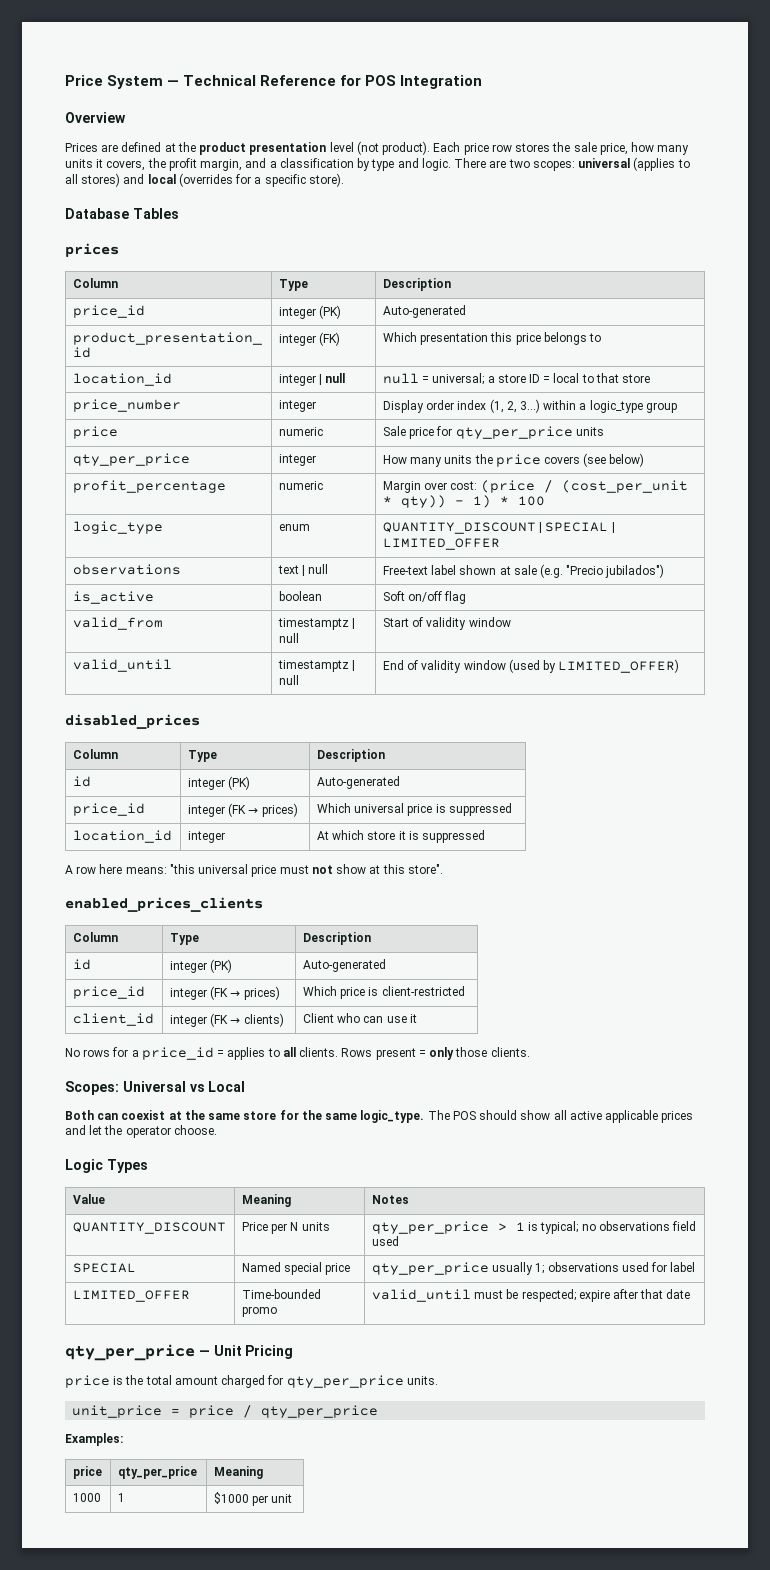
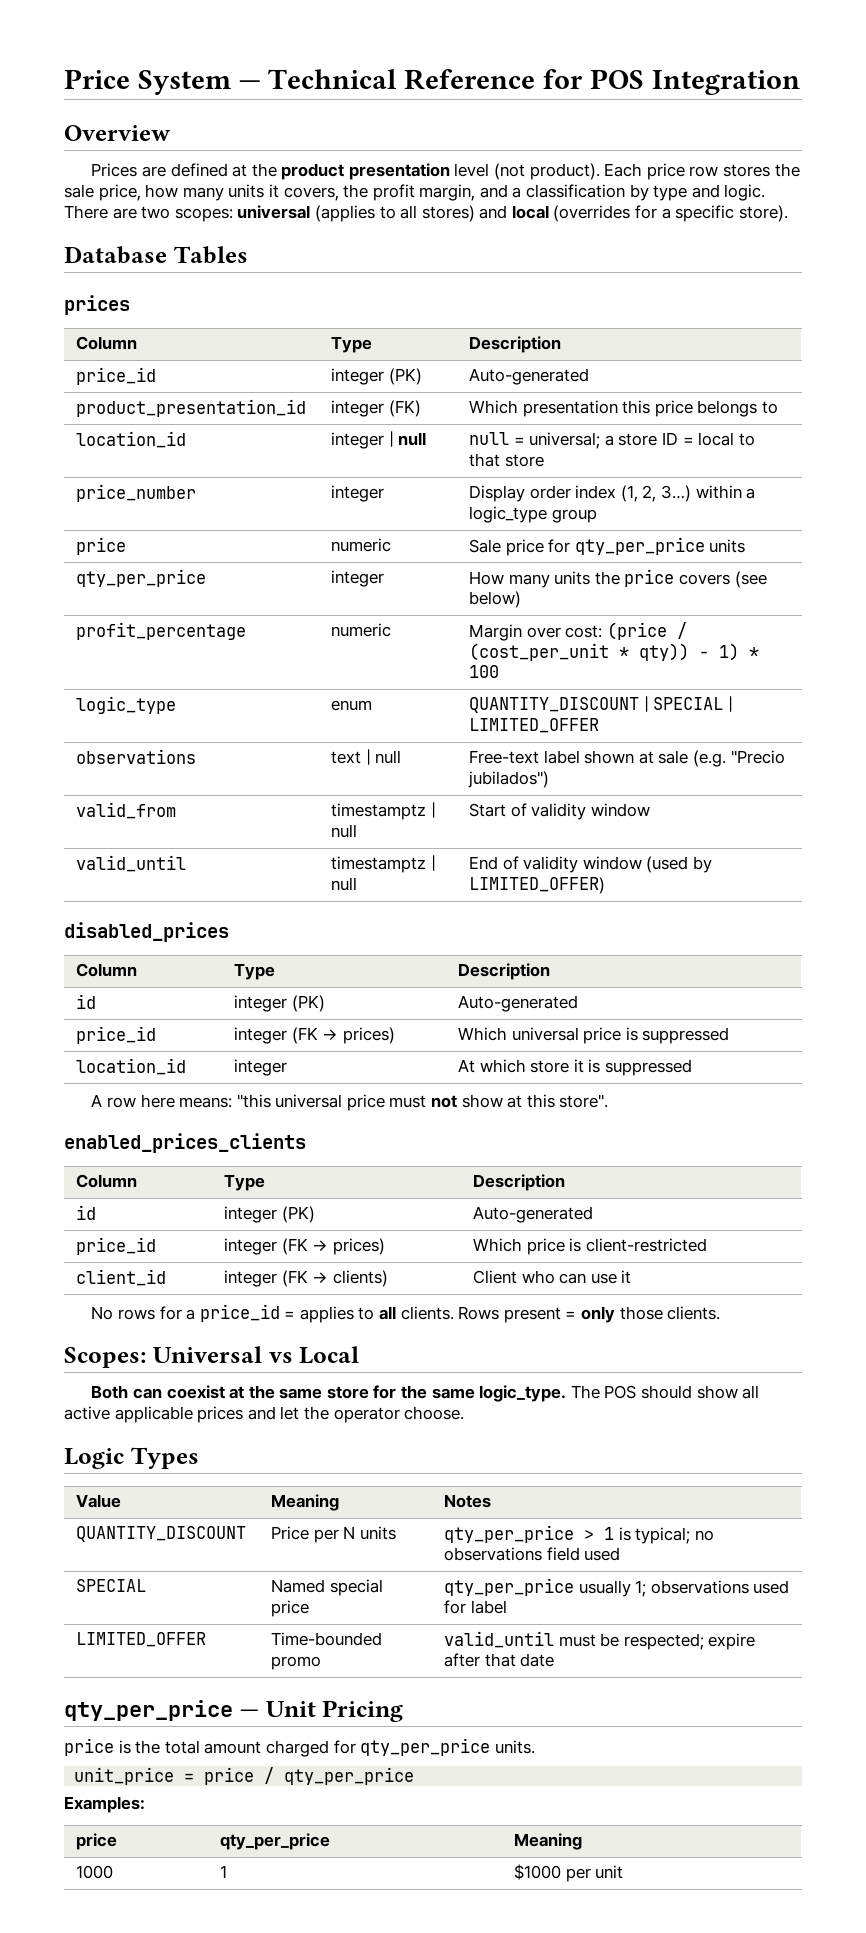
- is_active | boolean | Soft on/off flag

